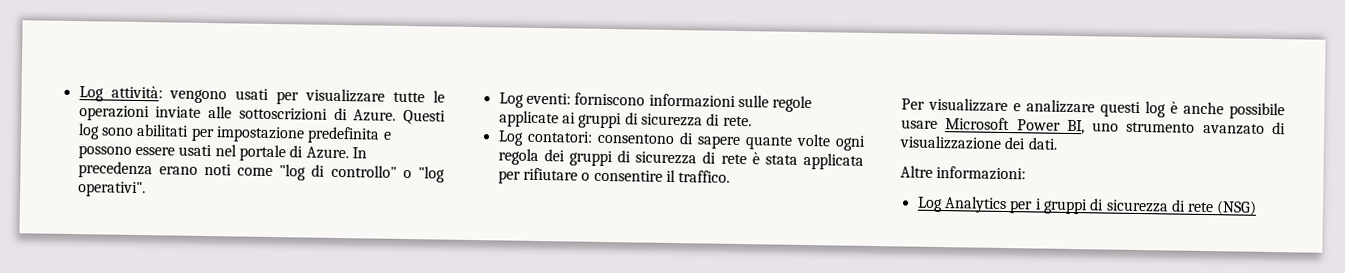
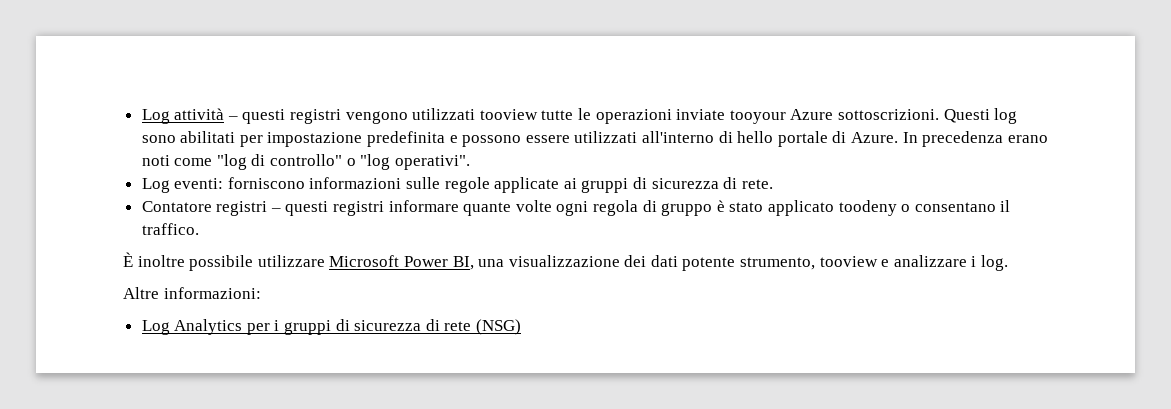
- Log attività: vengono usati per visualizzare tutte le operazioni inviate alle sottoscrizioni di Azure.
+ Log attività – questi registri vengono utilizzati tooview tutte le operazioni inviate tooyour Azure sottoscrizioni.
- Questi log sono abilitati per impostazione predefinita e possono essere usati nel portale di Azure.
+ Questi log sono abilitati per impostazione predefinita e possono essere utilizzati all'interno di hello portale di Azure.
- Log contatori: consentono di sapere quante volte ogni regola dei gruppi di sicurezza di rete è stata applicata per rifiutare o consentire il traffico.
- Per visualizzare e analizzare questi log è anche possibile usare Microsoft Power BI, uno strumento avanzato di visualizzazione dei dati.
+ Contatore registri – questi registri informare quante volte ogni regola di gruppo è stato applicato toodeny o consentano il traffico.
+ È inoltre possibile utilizzare Microsoft Power BI, una visualizzazione dei dati potente strumento, tooview e analizzare i log.

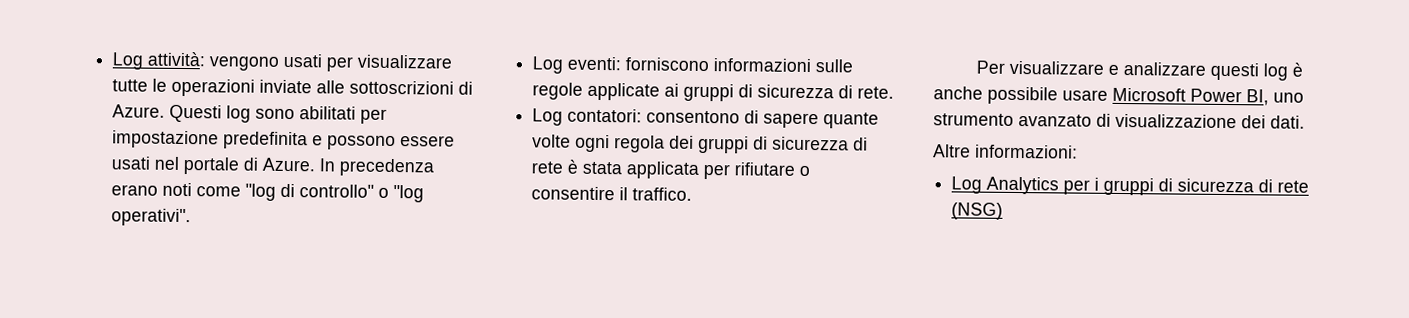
- Log attività – questi registri vengono utilizzati tooview tutte le operazioni inviate tooyour Azure sottoscrizioni.
+ Log attività: vengono usati per visualizzare tutte le operazioni inviate alle sottoscrizioni di Azure.
- Questi log sono abilitati per impostazione predefinita e possono essere utilizzati all'interno di hello portale di Azure.
+ Questi log sono abilitati per impostazione predefinita e possono essere usati nel portale di Azure.
- Contatore registri – questi registri informare quante volte ogni regola di gruppo è stato applicato toodeny o consentano il traffico.
- È inoltre possibile utilizzare Microsoft Power BI, una visualizzazione dei dati potente strumento, tooview e analizzare i log.
+ Log contatori: consentono di sapere quante volte ogni regola dei gruppi di sicurezza di rete è stata applicata per rifiutare o consentire il traffico.
+ Per visualizzare e analizzare questi log è anche possibile usare Microsoft Power BI, uno strumento avanzato di visualizzazione dei dati.

